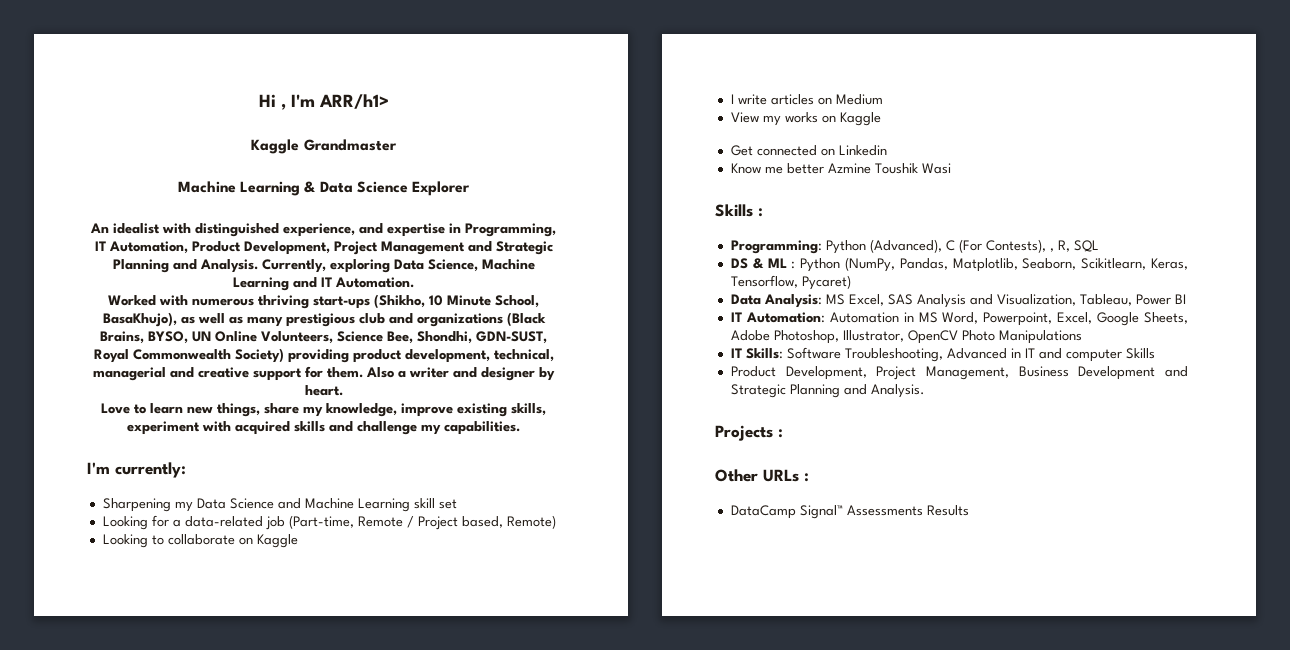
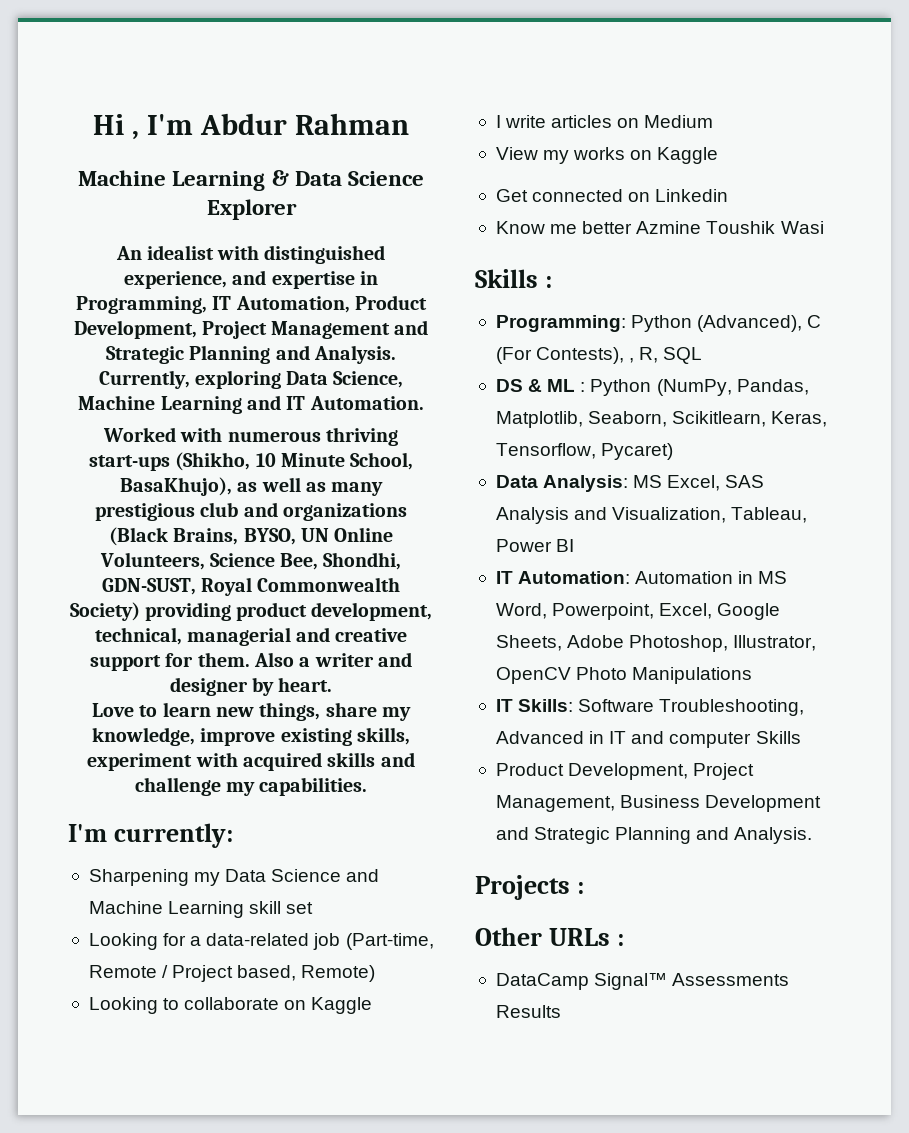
- Hi , I'm ARR/h1>
- Kaggle Grandmaster
+ Hi , I'm Abdur Rahman

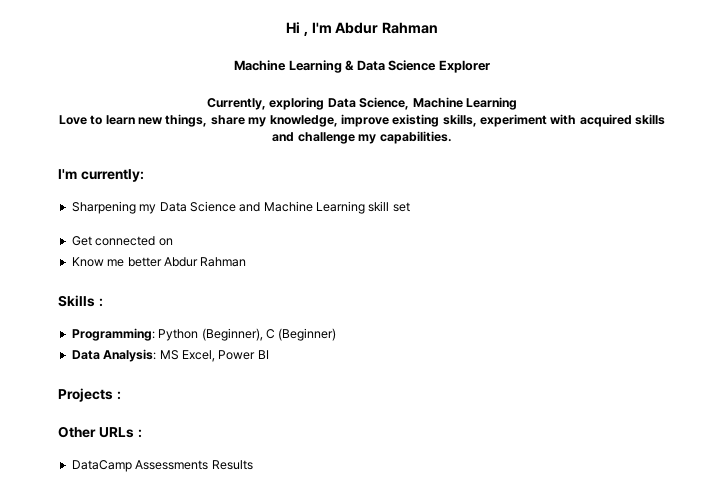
- An idealist with distinguished experience, and expertise in Programming, IT Automation, Product Development, Project Management and Strategic Planning and Analysis. Currently, exploring Data Science, Machine Learning and IT Automation.
- Worked with numerous thriving start-ups (Shikho, 10 Minute School, BasaKhujo), as well as many prestigious club and organizations (Black Brains, BYSO, UN Online Volunteers, Science Bee, Shondhi, GDN-SUST, Royal Commonwealth Society) providing product development, technical, managerial and creative support for them. Also a writer and designer by heart.
+ Currently, exploring Data Science, Machine Learning
- Looking for a data-related job (Part-time, Remote / Project based, Remote)
- Looking to collaborate on Kaggle
- I write articles on Medium
- View my works on Kaggle
- Get connected on Linkedin
+ Get connected on
- Know me better Azmine Toushik Wasi
+ Know me better Abdur Rahman
- Programming: Python (Advanced), C (For Contests), , R, SQL
- DS & ML : Python (NumPy, Pandas, Matplotlib, Seaborn, Scikitlearn, Keras, Tensorflow, Pycaret)
- Data Analysis: MS Excel, SAS Analysis and Visualization, Tableau, Power BI
- IT Automation: Automation in MS Word, Powerpoint, Excel, Google Sheets, Adobe Photoshop, Illustrator, OpenCV Photo Manipulations
- IT Skills: Software Troubleshooting, Advanced in IT and computer Skills
- Product Development, Project Management, Business Development and Strategic Planning and Analysis.
+ Programming: Python (Beginner), C (Beginner)
+ Data Analysis: MS Excel, Power BI
- DataCamp Signal™ Assessments Results
+ DataCamp Assessments Results

